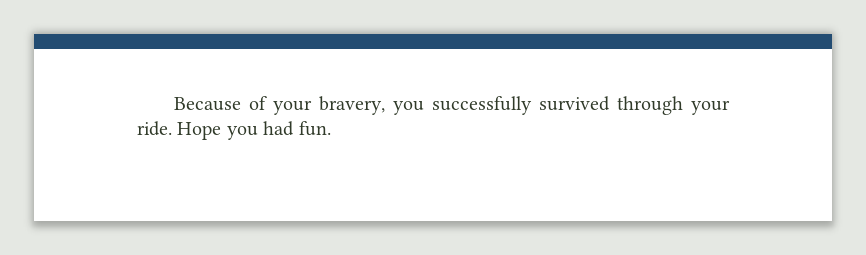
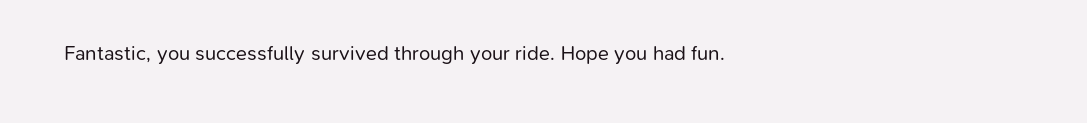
- Because of your bravery, you successfully survived through your ride.
+ Fantastic, you successfully survived through your ride.

